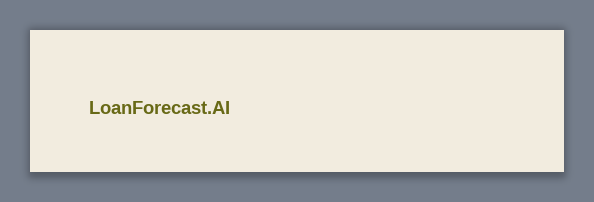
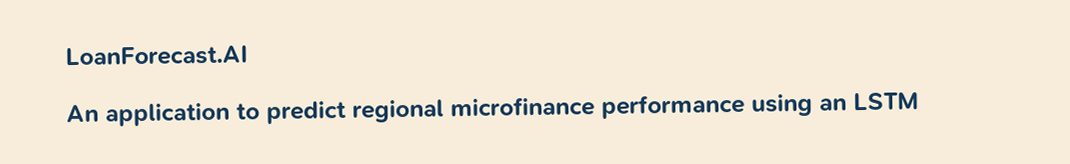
+ An application to predict regional microfinance performance using an LSTM

